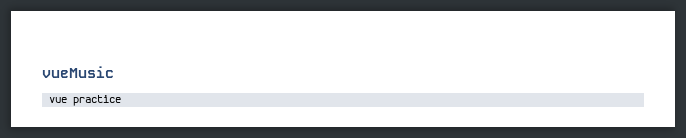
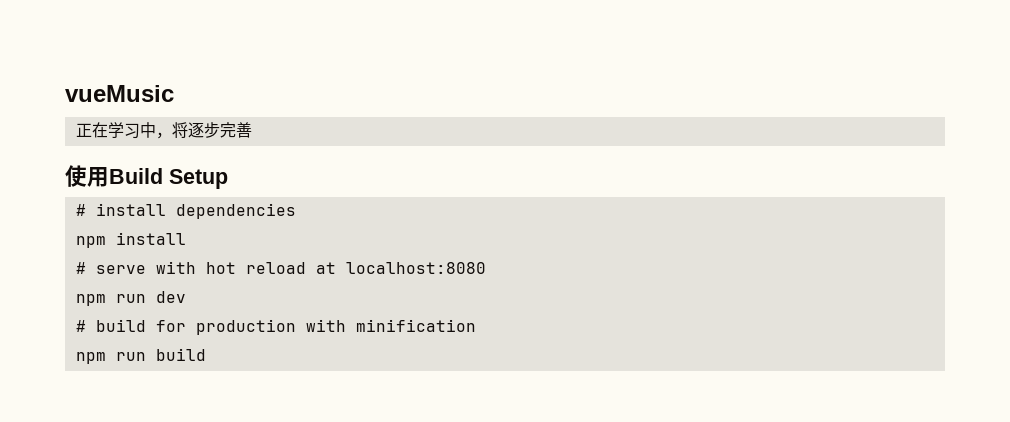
- vue practice
+ 正在学习中，将逐步完善
+ 使用Build Setup
+ # install dependencies
+ npm install
+ # serve with hot reload at localhost:8080
+ npm run dev
+ # build for production with minification
+ npm run build

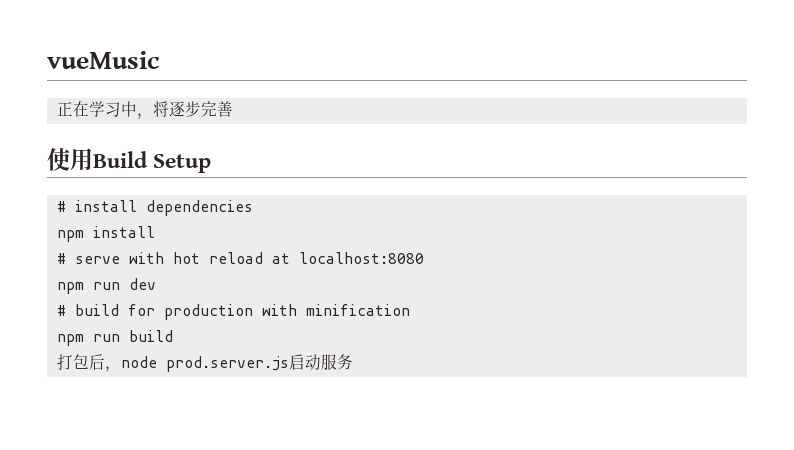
+ 打包后，node prod.server.js启动服务

